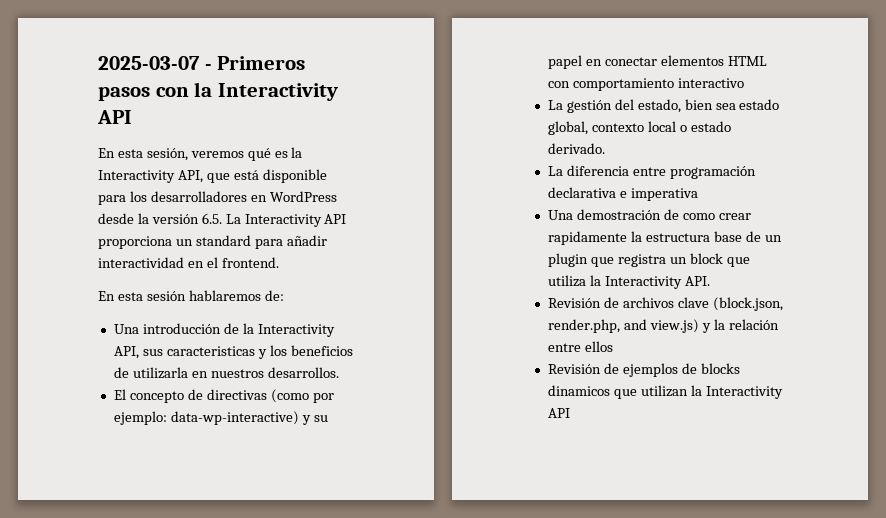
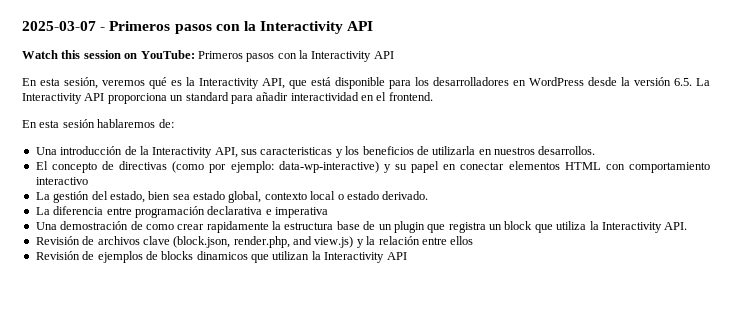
+ Watch this session on YouTube: Primeros pasos con la Interactivity API

